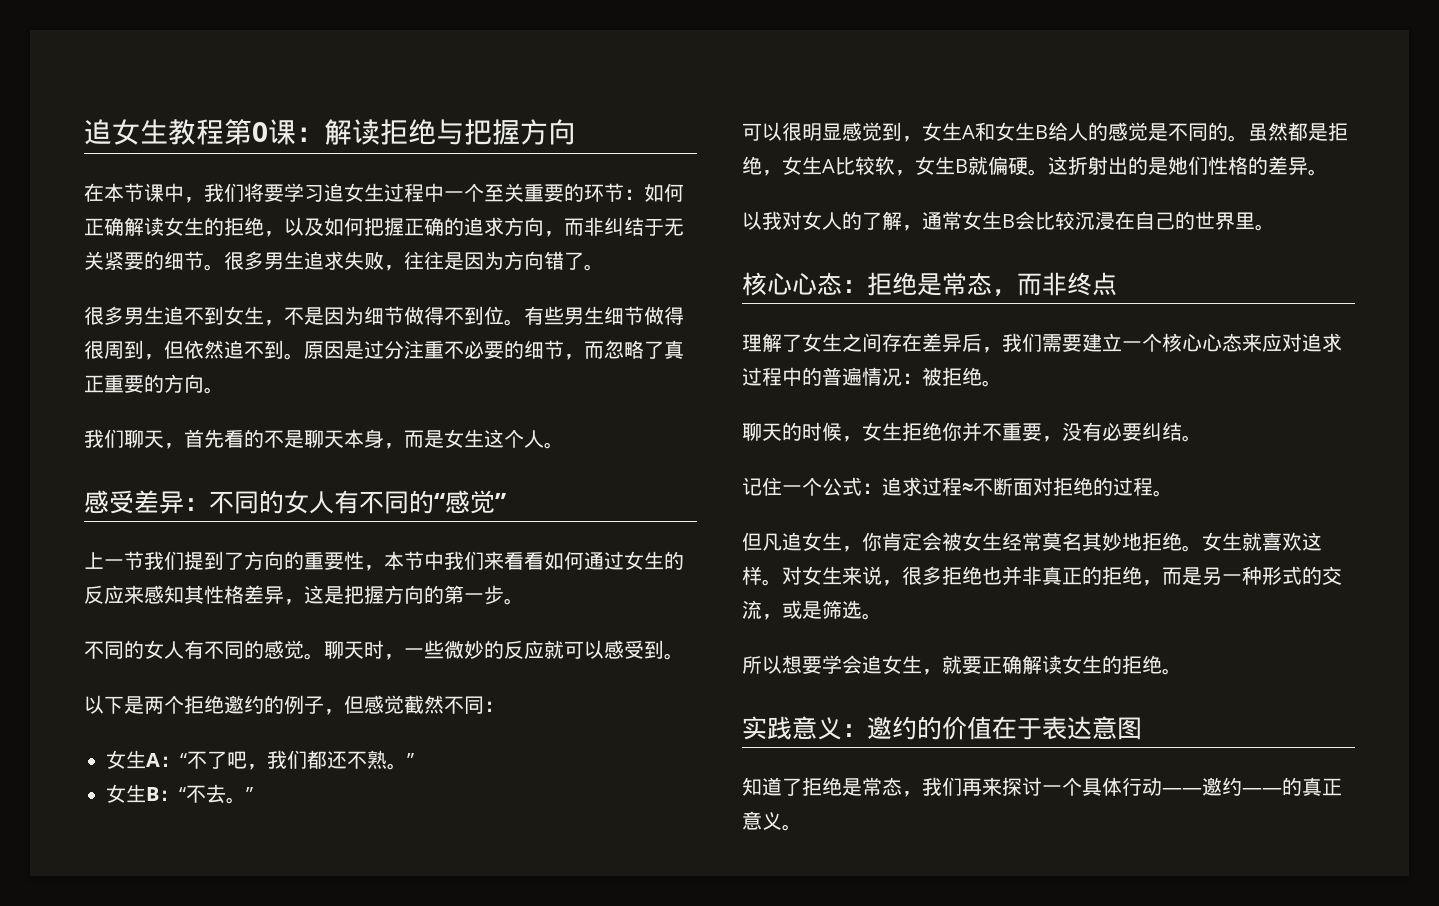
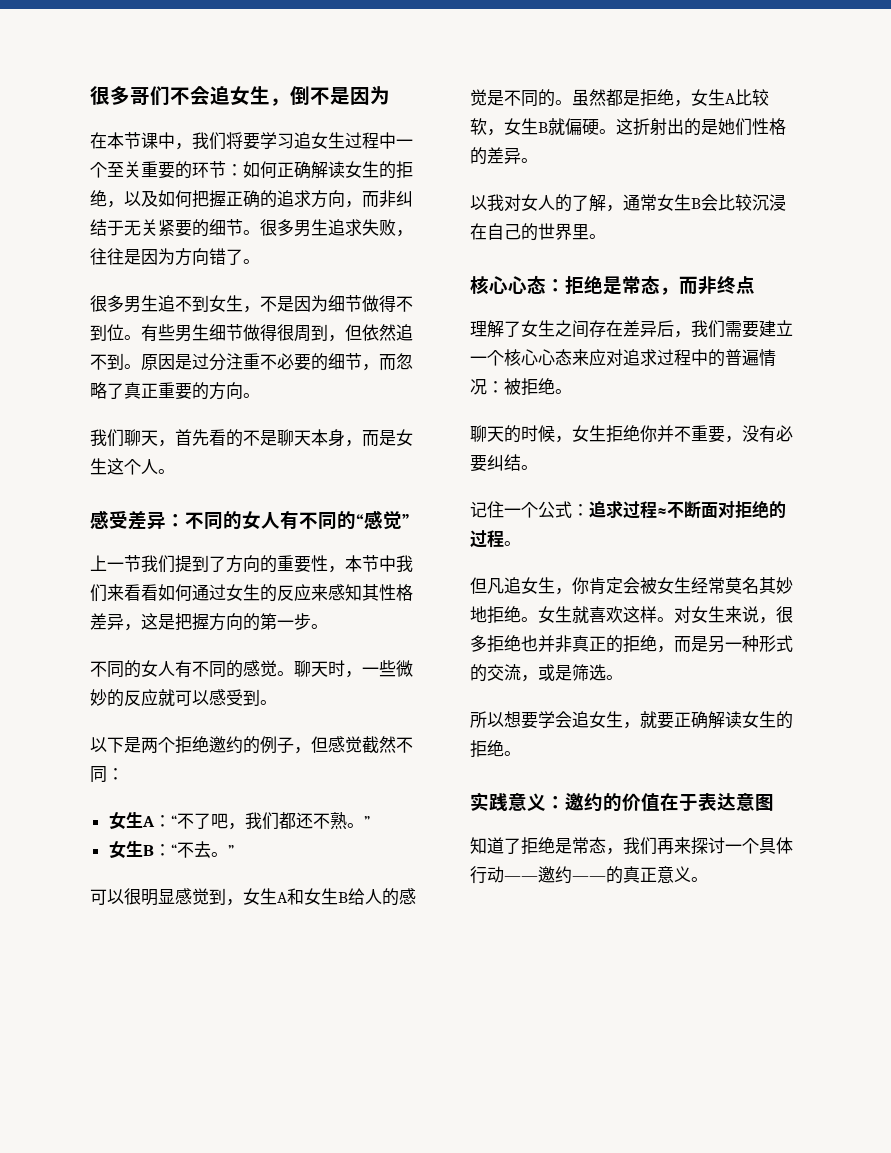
- 追女生教程第0课：解读拒绝与把握方向
+ 很多哥们不会追女生，倒不是因为

